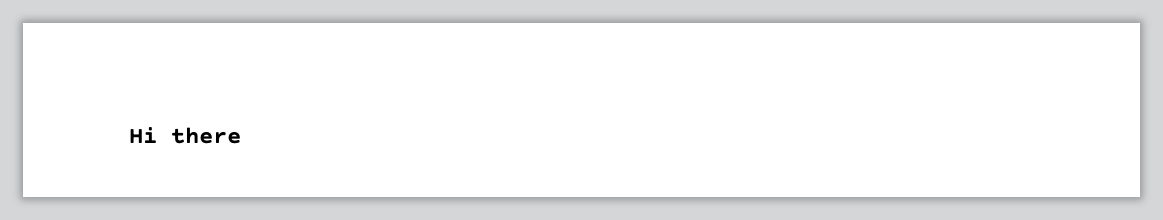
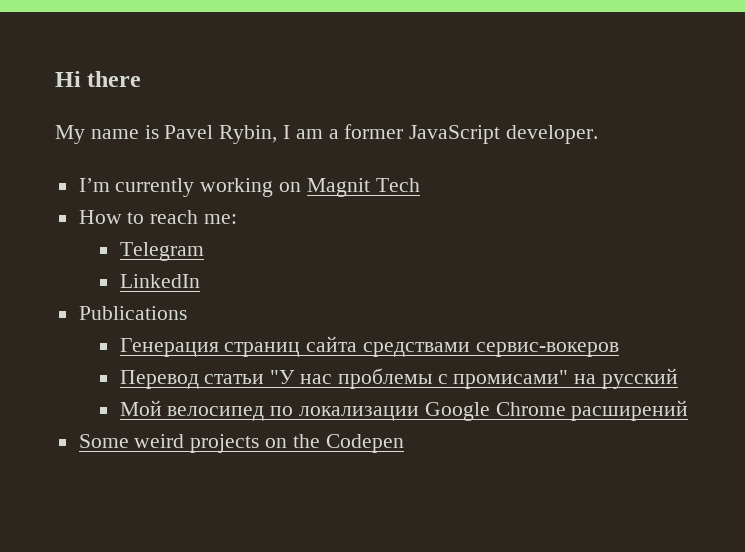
+ My name is Pavel Rybin, I am a former JavaScript developer.
+ I’m currently working on Magnit Tech
+ How to reach me:
+ Telegram
+ LinkedIn
+ Publications
+ Генерация страниц сайта средствами сервис-вокеров
+ Перевод статьи "У нас проблемы с промисами" на русский
+ Мой велосипед по локализации Google Chrome расширений
+ Some weird projects on the Codepen

